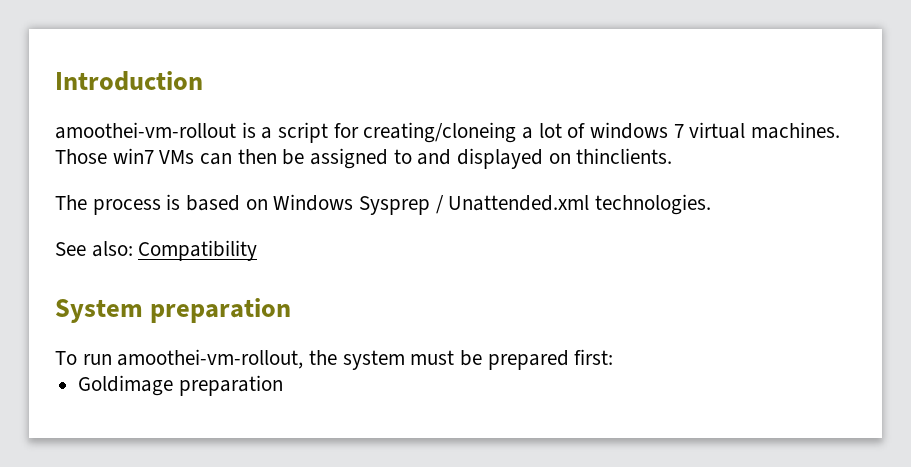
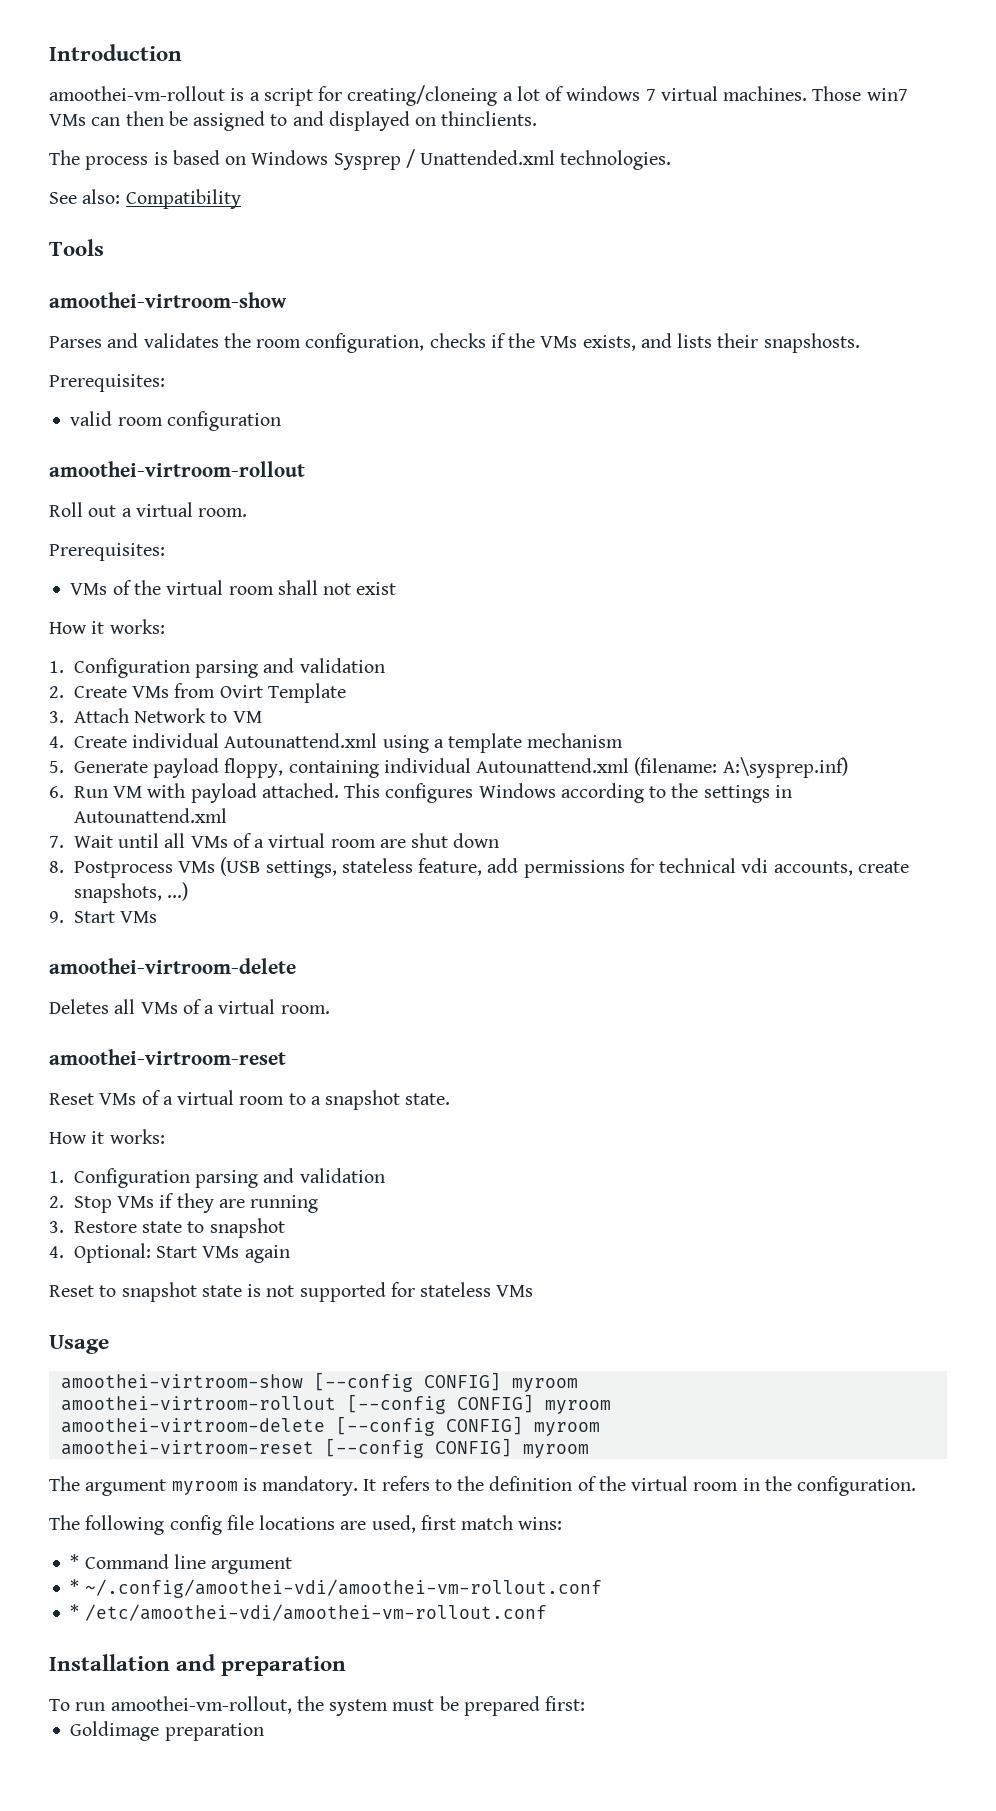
- System preparation
+ Tools
+ amoothei-virtroom-show
+ Parses and validates the room configuration, checks if the VMs exists, and lists their snapshosts.
+ Prerequisites:
+ valid room configuration
+ amoothei-virtroom-rollout
+ Roll out a virtual room.
+ Prerequisites:
+ VMs of the virtual room shall not exist
+ How it works:
+ 1. Configuration parsing and validation
+ 2. Create VMs from Ovirt Template
+ 3. Attach Network to VM
+ 4. Create individual Autounattend.xml using a template mechanism
+ 5. Generate payload floppy, containing individual Autounattend.xml (filename: A:\sysprep.inf)
+ 6. Run VM with payload attached. This configures Windows according to the settings in Autounattend.xml
+ 7. Wait until all VMs of a virtual room are shut down
+ 8. Postprocess VMs (USB settings, stateless feature, add permissions for technical vdi accounts, create snapshots, ...)
+ 9. Start VMs
+ amoothei-virtroom-delete
+ Deletes all VMs of a virtual room.
+ amoothei-virtroom-reset
+ Reset VMs of a virtual room to a snapshot state.
+ How it works:
+ 1. Configuration parsing and validation
+ 2. Stop VMs if they are running
+ 3. Restore state to snapshot
+ 4. Optional: Start VMs again
+ Reset to snapshot state is not supported for stateless VMs
+ Usage
+ amoothei-virtroom-show [--config CONFIG] myroom
+ amoothei-virtroom-rollout [--config CONFIG] myroom
+ amoothei-virtroom-delete [--config CONFIG] myroom
+ amoothei-virtroom-reset [--config CONFIG] myroom
+ The argument myroom is mandatory. It refers to the definition of the virtual room in the configuration.
+ The following config file locations are used, first match wins:
+ * Command line argument
+ * ~/.config/amoothei-vdi/amoothei-vm-rollout.conf
+ * /etc/amoothei-vdi/amoothei-vm-rollout.conf
+ Installation and preparation

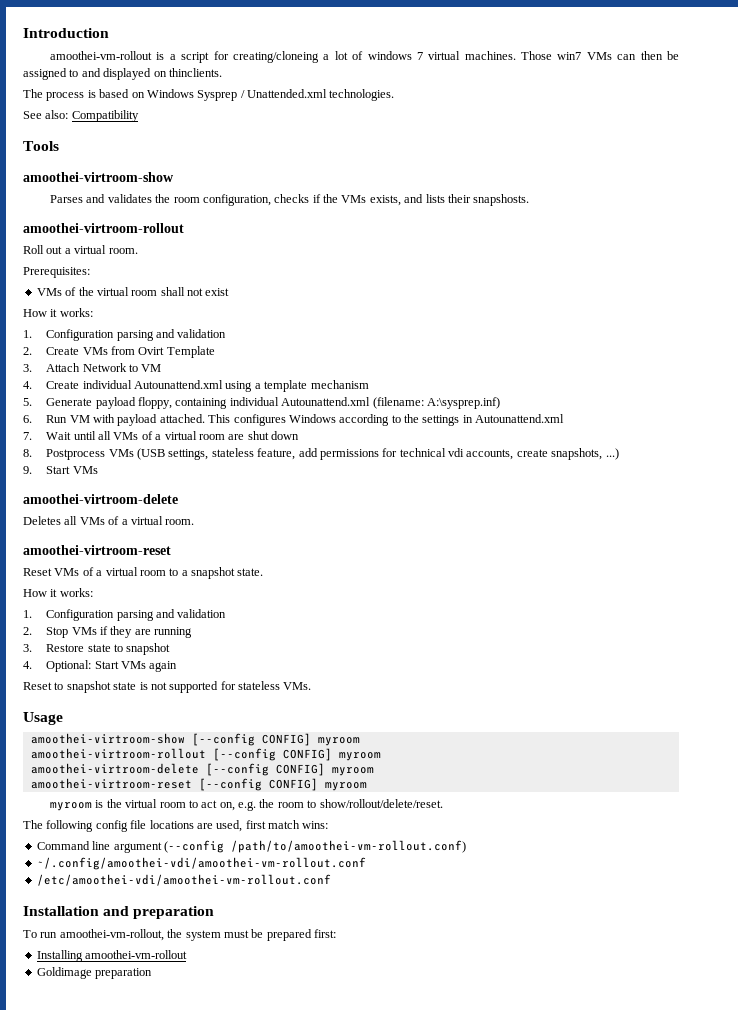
  Parses and validates the room configuration, checks if the VMs exists, and lists their snapshosts.
- Prerequisites:
- valid room configuration
- Reset to snapshot state is not supported for stateless VMs
+ Reset to snapshot state is not supported for stateless VMs.
- The argument myroom is mandatory. It refers to the definition of the virtual room in the configuration.
+ myroom is the virtual room to act on, e.g. the room to show/rollout/delete/reset.
- * Command line argument
- * ~/.config/amoothei-vdi/amoothei-vm-rollout.conf
+ Command line argument (--config /path/to/amoothei-vm-rollout.conf)
+ ~/.config/amoothei-vdi/amoothei-vm-rollout.conf
- * /etc/amoothei-vdi/amoothei-vm-rollout.conf
+ /etc/amoothei-vdi/amoothei-vm-rollout.conf
+ Installing amoothei-vm-rollout

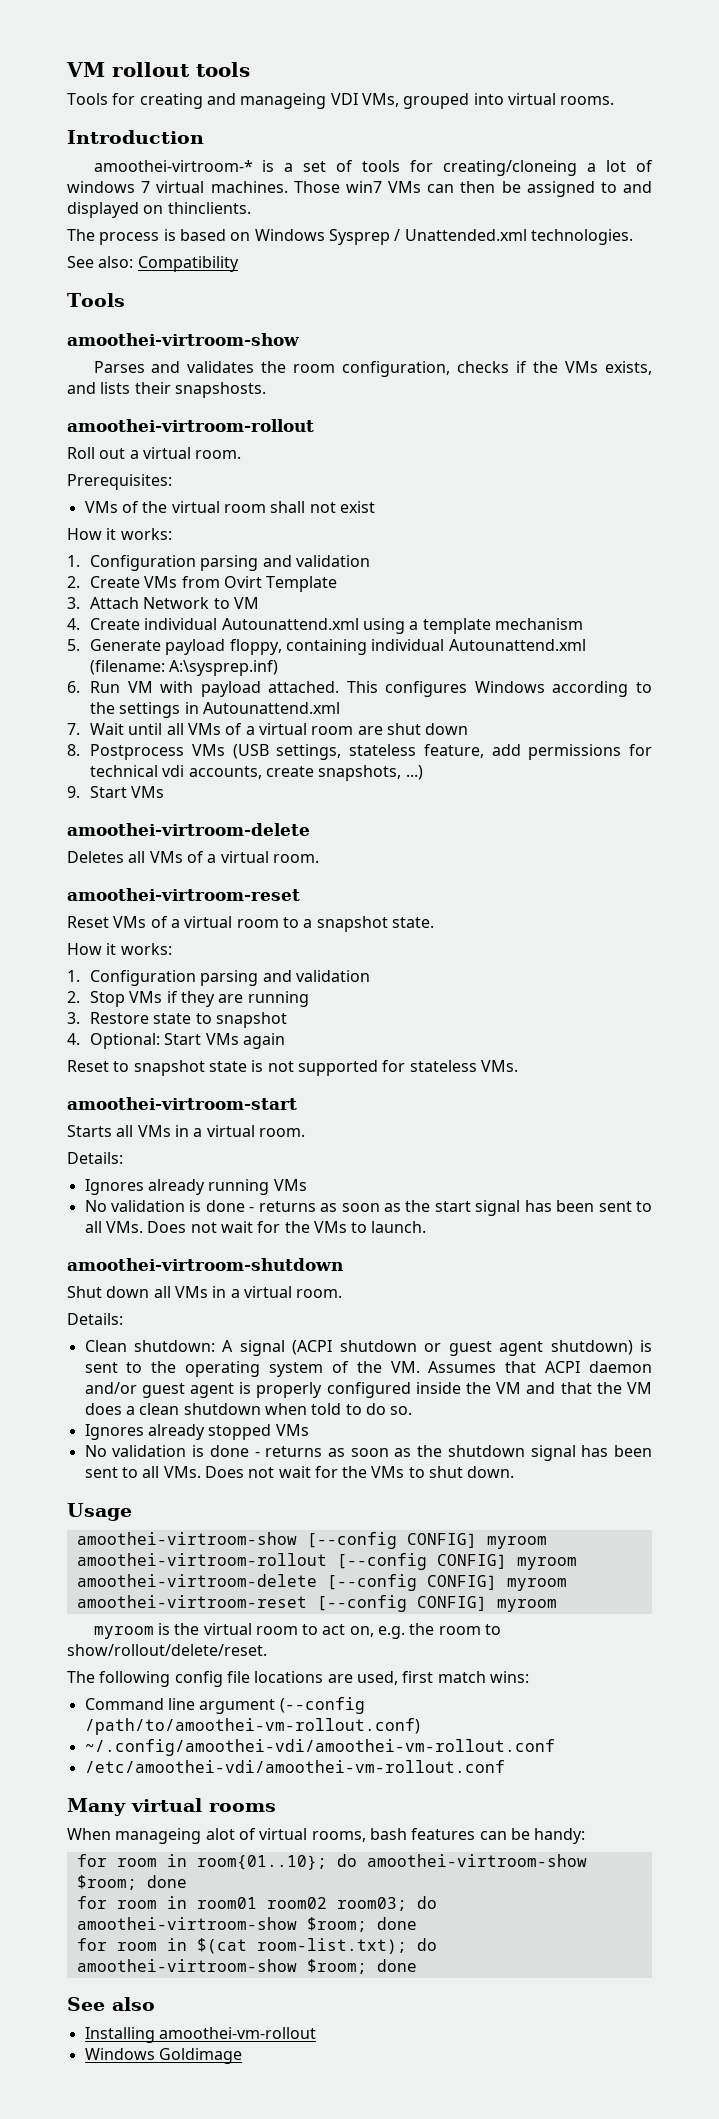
+ VM rollout tools
+ Tools for creating and manageing VDI VMs, grouped into virtual rooms.
- amoothei-vm-rollout is a script for creating/cloneing a lot of windows 7 virtual machines.
+ amoothei-virtroom-* is a set of tools for creating/cloneing a lot of windows 7 virtual machines.
+ amoothei-virtroom-start
+ Starts all VMs in a virtual room.
+ Details:
+ Ignores already running VMs
+ No validation is done - returns as soon as the start signal has been sent to all VMs. Does not wait for the VMs to launch.
+ amoothei-virtroom-shutdown
+ Shut down all VMs in a virtual room.
+ Details:
+ Clean shutdown: A signal (ACPI shutdown or guest agent shutdown) is sent to the operating system of the VM. Assumes that ACPI daemon and/or guest agent is properly configured inside the VM and that the VM does a clean shutdown when told to do so.
+ Ignores already stopped VMs
+ No validation is done - returns as soon as the shutdown signal has been sent to all VMs. Does not wait for the VMs to shut down.
- Installation and preparation
- To run amoothei-vm-rollout, the system must be prepared first:
+ Many virtual rooms
+ When manageing alot of virtual rooms, bash features can be handy:
+ for room in room{01..10}; do amoothei-virtroom-show $room; done
+ for room in room01 room02 room03; do amoothei-virtroom-show $room; done
+ for room in $(cat room-list.txt); do amoothei-virtroom-show $room; done
+ See also
- Goldimage preparation
+ Windows Goldimage

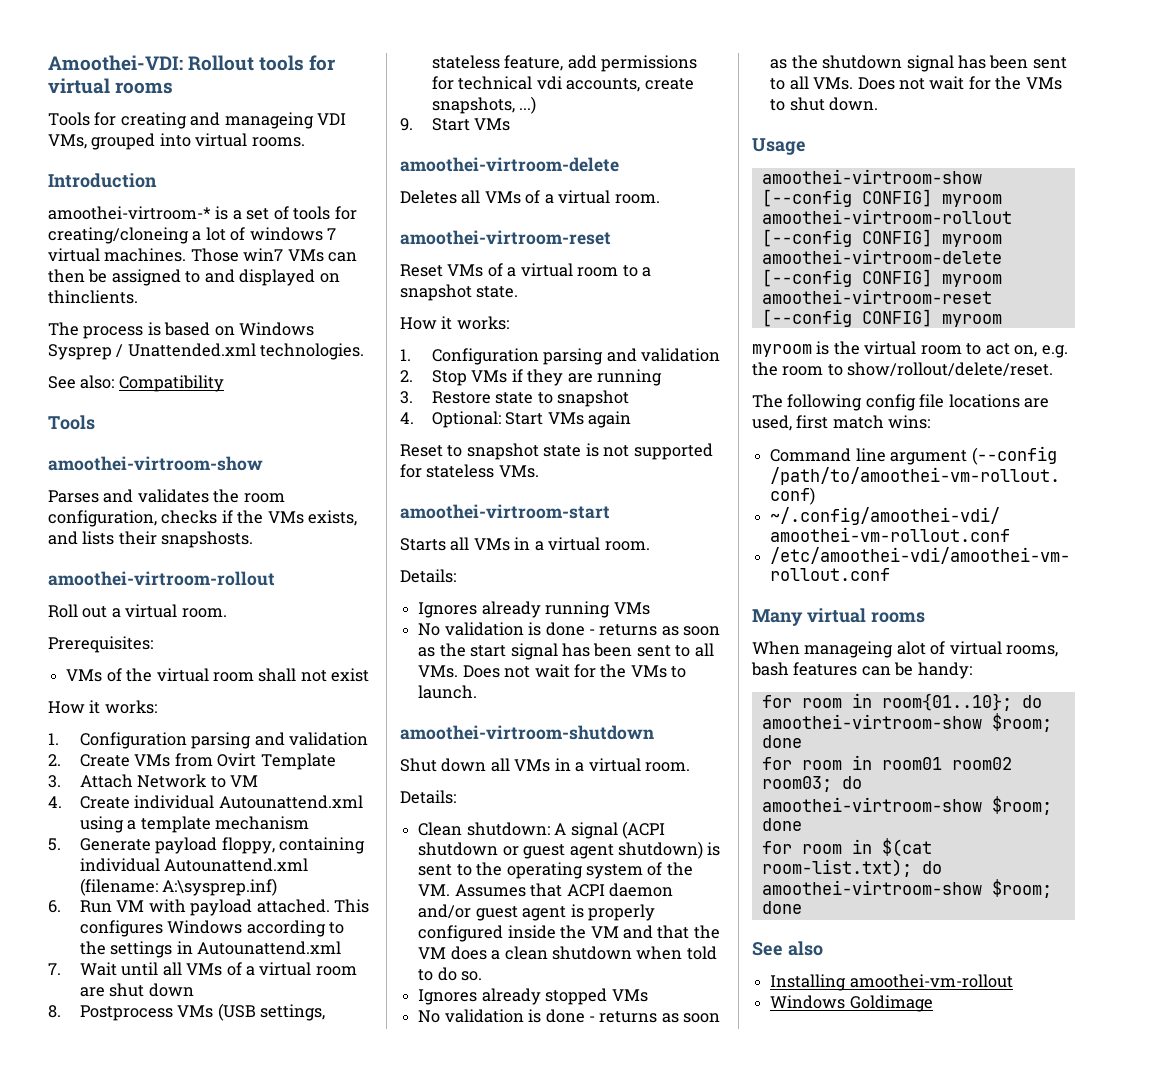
- VM rollout tools
+ Amoothei-VDI: Rollout tools for virtual rooms

